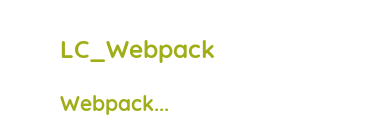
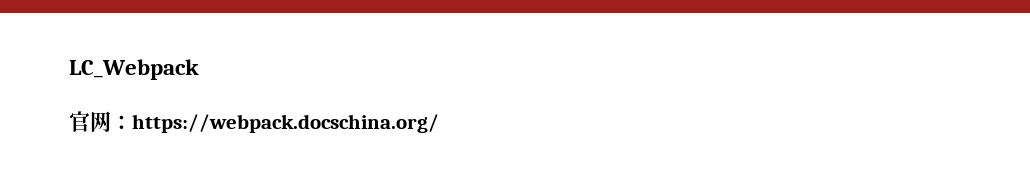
- Webpack...
+ 官网：https://webpack.docschina.org/

